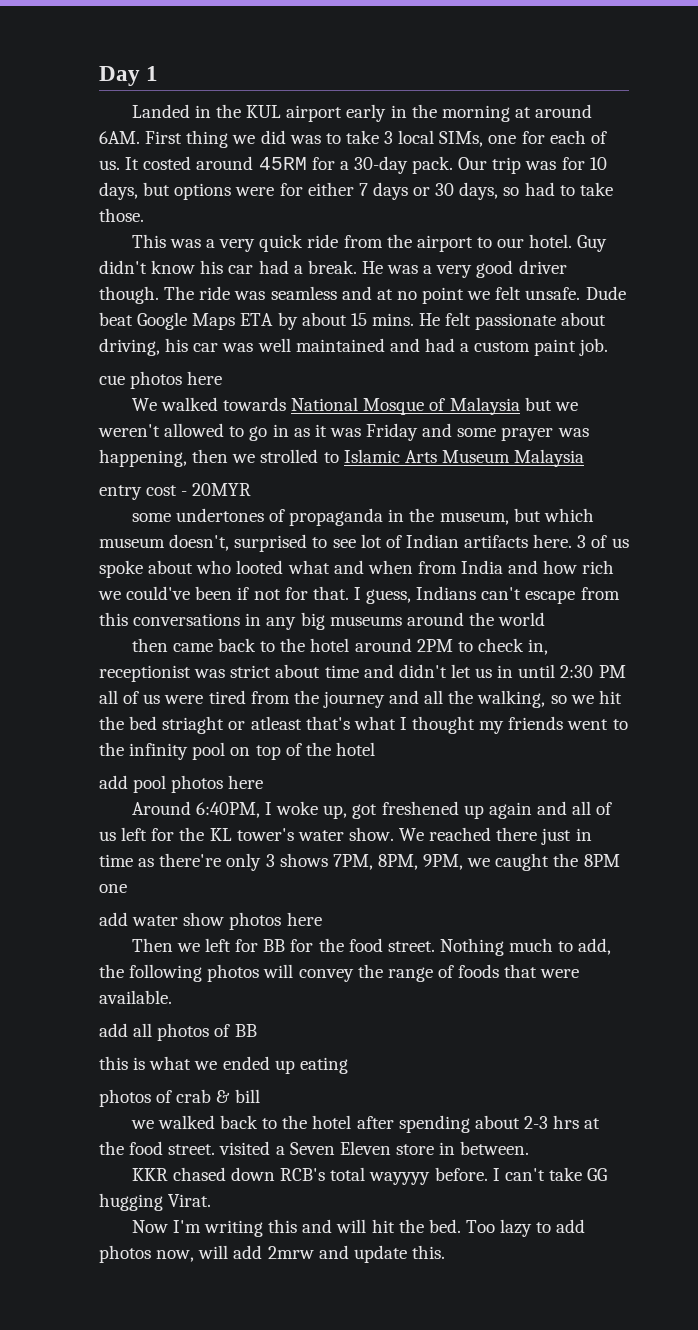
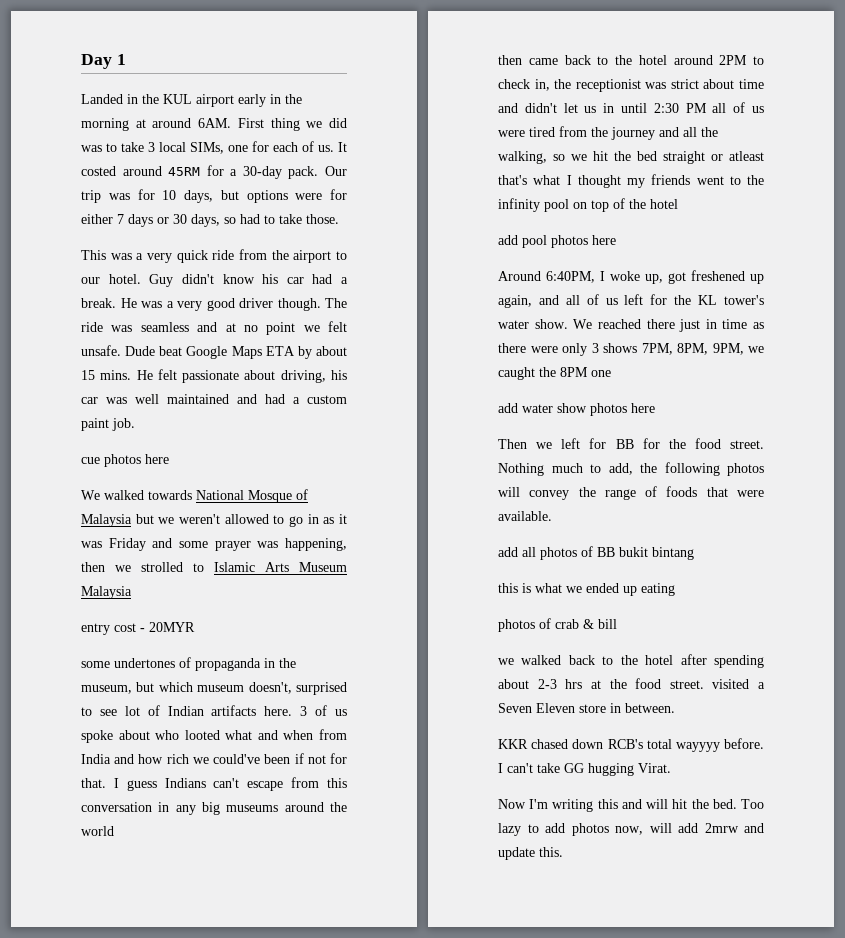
- I guess, Indians can't escape from this conversations in any big museums around the world
+ I guess Indians can't escape from this conversation in any big museums around the world
- then came back to the hotel around 2PM to check in, receptionist was strict about time and didn't let us in until 2:30 PM all of us were tired from the journey and all the walking, so we hit the bed striaght or atleast that's what I thought my friends went to the infinity pool on top of the hotel
+ then came back to the hotel around 2PM to check in, the receptionist was strict about time and didn't let us in until 2:30 PM all of us were tired from the journey and all the walking, so we hit the bed straight or atleast that's what I thought my friends went to the infinity pool on top of the hotel
- Around 6:40PM, I woke up, got freshened up again and all of us left for the KL tower's water show.
+ Around 6:40PM, I woke up, got freshened up again, and all of us left for the KL tower's water show.
- We reached there just in time as there're only 3 shows 7PM, 8PM, 9PM, we caught the 8PM one
+ We reached there just in time as there were only 3 shows 7PM, 8PM, 9PM, we caught the 8PM one
- add all photos of BB
+ add all photos of BB bukit bintang

